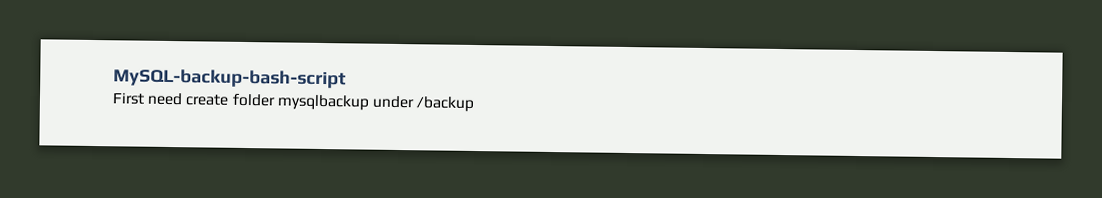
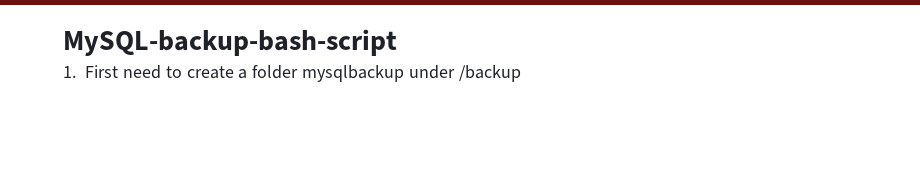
- First need create folder mysqlbackup under /backup
+ 1. First need to create a folder mysqlbackup under /backup

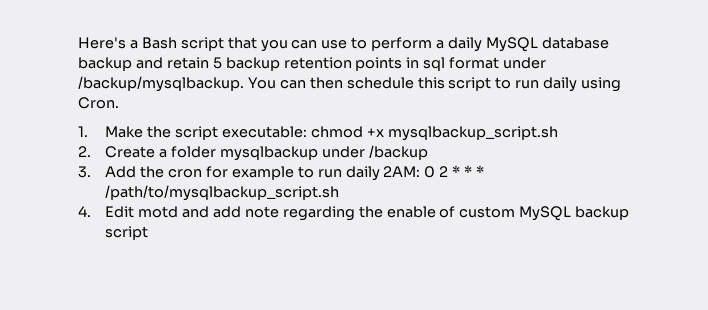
- MySQL-backup-bash-script
- 1. First need to create a folder mysqlbackup under /backup
+ Here's a Bash script that you can use to perform a daily MySQL database backup and retain 5 backup retention points in sql format under /backup/mysqlbackup. You can then schedule this script to run daily using Cron.
+ 1. Make the script executable: chmod +x mysqlbackup_script.sh
+ 2. Create a folder mysqlbackup under /backup
+ 3. Add the cron for example to run daily 2AM: 0 2 * * * /path/to/mysqlbackup_script.sh
+ 4. Edit motd and add note regarding the enable of custom MySQL backup script

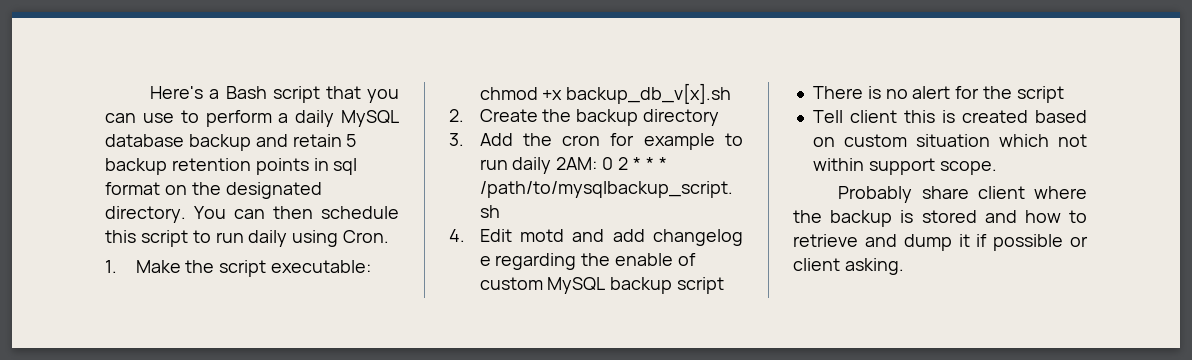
- Here's a Bash script that you can use to perform a daily MySQL database backup and retain 5 backup retention points in sql format under /backup/mysqlbackup.
+ Here's a Bash script that you can use to perform a daily MySQL database backup and retain 5 backup retention points in sql format on the designated directory.
- 1. Make the script executable: chmod +x mysqlbackup_script.sh
+ 1. Make the script executable: chmod +x backup_db_v[x].sh
- 2. Create a folder mysqlbackup under /backup
+ 2. Create the backup directory
- 4. Edit motd and add note regarding the enable of custom MySQL backup script
+ 4. Edit motd and add changelog e regarding the enable of custom MySQL backup script
+ There is no alert for the script
+ Tell client this is created based on custom situation which not within support scope.
+ Probably share client where the backup is stored and how to retrieve and dump it if possible or client asking.

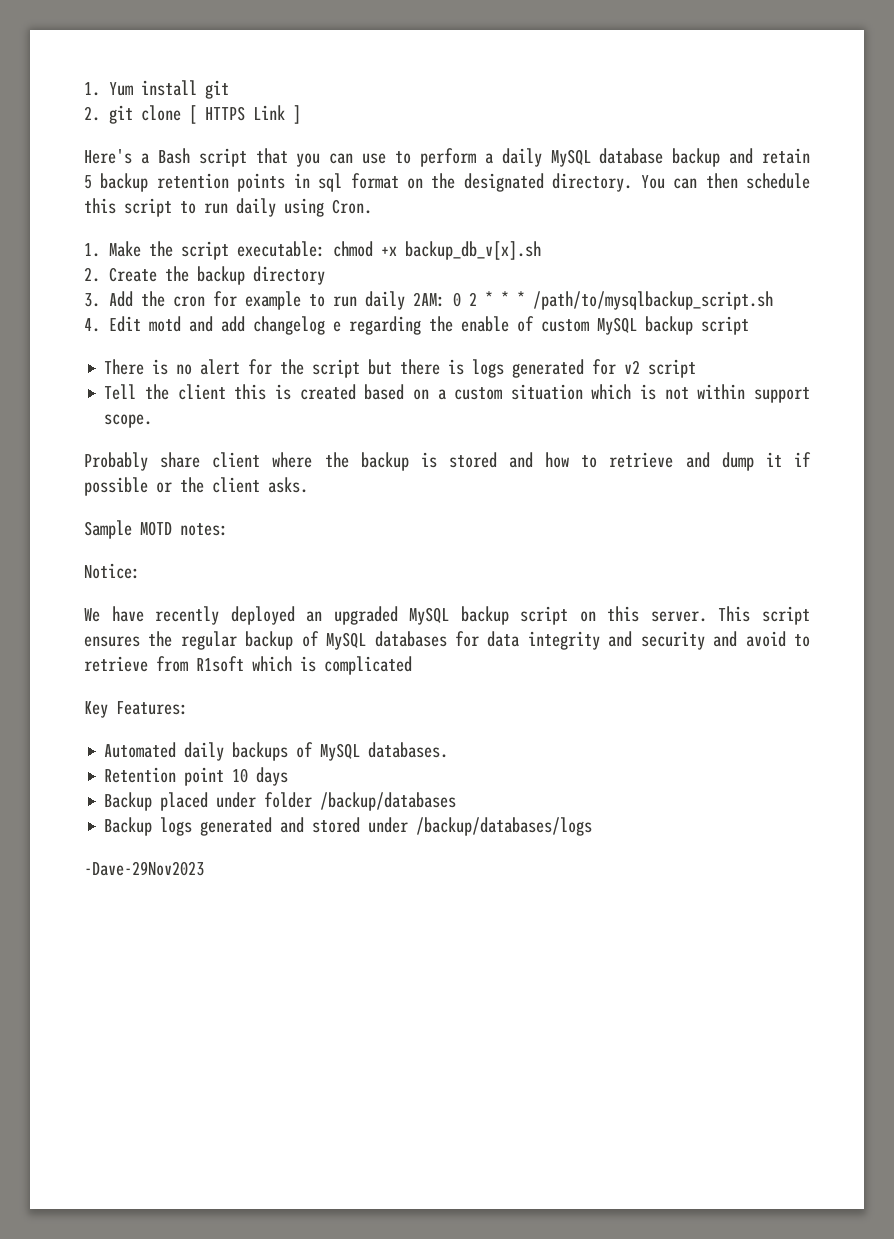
+ 1. Yum install git
+ 2. git clone [ HTTPS Link ]
- There is no alert for the script
+ There is no alert for the script but there is logs generated for v2 script
- Tell client this is created based on custom situation which not within support scope.
+ Tell the client this is created based on a custom situation which is not within support scope.
- Probably share client where the backup is stored and how to retrieve and dump it if possible or client asking.
+ Probably share client where the backup is stored and how to retrieve and dump it if possible or the client asks.
+ Sample MOTD notes:
+ Notice:
+ We have recently deployed an upgraded MySQL backup script on this server. This script ensures the regular backup of MySQL databases for data integrity and security and avoid to retrieve from R1soft which is complicated
+ Key Features:
+ Automated daily backups of MySQL databases.
+ Retention point 10 days
+ Backup placed under folder /backup/databases
+ Backup logs generated and stored under /backup/databases/logs
+ -Dave-29Nov2023

